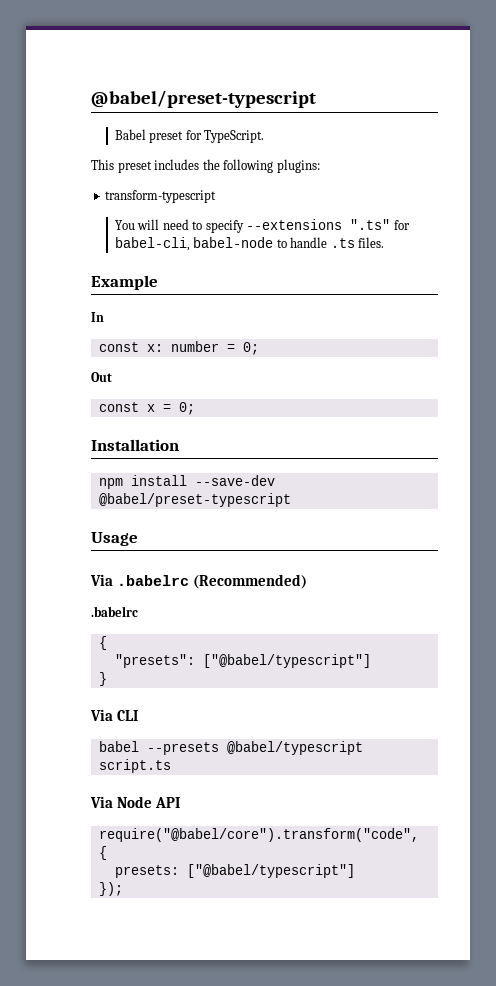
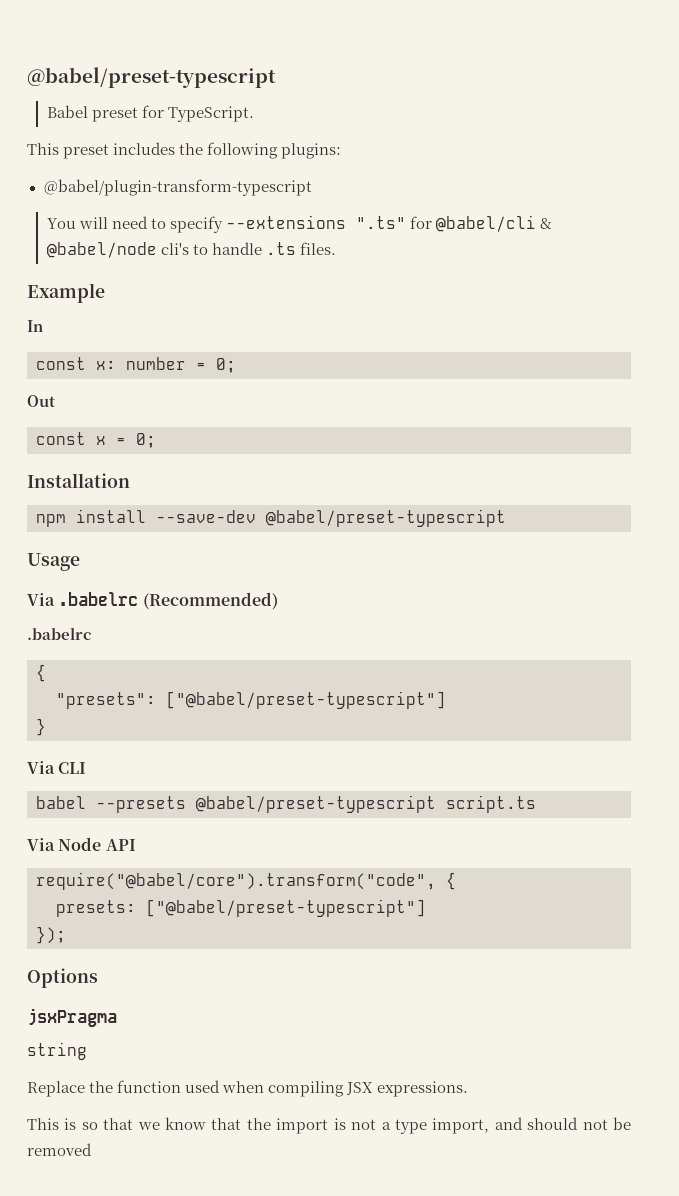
- transform-typescript
+ @babel/plugin-transform-typescript
- You will need to specify --extensions ".ts" for babel-cli, babel-node to handle .ts files.
+ You will need to specify --extensions ".ts" for @babel/cli & @babel/node cli's to handle .ts files.
- "presets": ["@babel/typescript"]
+ "presets": ["@babel/preset-typescript"]
- babel --presets @babel/typescript script.ts
+ babel --presets @babel/preset-typescript script.ts
- presets: ["@babel/typescript"]
+ presets: ["@babel/preset-typescript"]
+ Options
+ jsxPragma
+ string
+ Replace the function used when compiling JSX expressions.
+ This is so that we know that the import is not a type import, and should not be removed

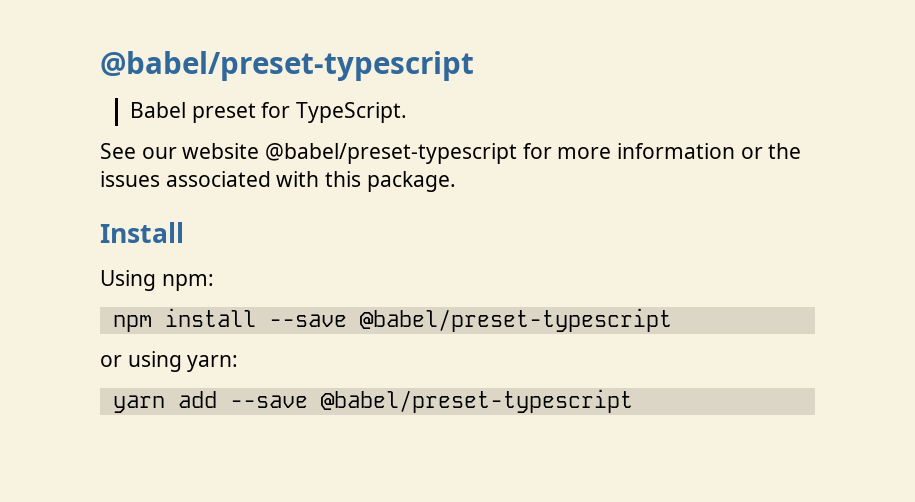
- This preset includes the following plugins:
- @babel/plugin-transform-typescript
- You will need to specify --extensions ".ts" for @babel/cli & @babel/node cli's to handle .ts files.
- Example
- In
- const x: number = 0;
- Out
- const x = 0;
- Installation
+ See our website @babel/preset-typescript for more information or the issues associated with this package.
+ Install
+ Using npm:
- npm install --save-dev @babel/preset-typescript
- Usage
- Via .babelrc (Recommended)
- .babelrc
- {
- "presets": ["@babel/preset-typescript"]
- }
- Via CLI
- babel --presets @babel/preset-typescript script.ts
- Via Node API
- require("@babel/core").transform("code", {
- presets: ["@babel/preset-typescript"]
- });
- Options
- jsxPragma
- string
- Replace the function used when compiling JSX expressions.
- This is so that we know that the import is not a type import, and should not be removed
+ npm install --save @babel/preset-typescript
+ or using yarn:
+ yarn add --save @babel/preset-typescript

